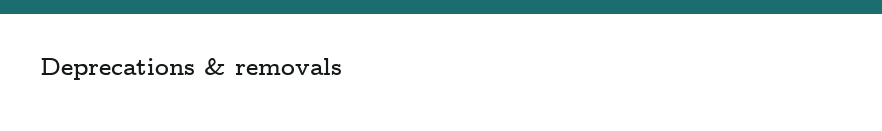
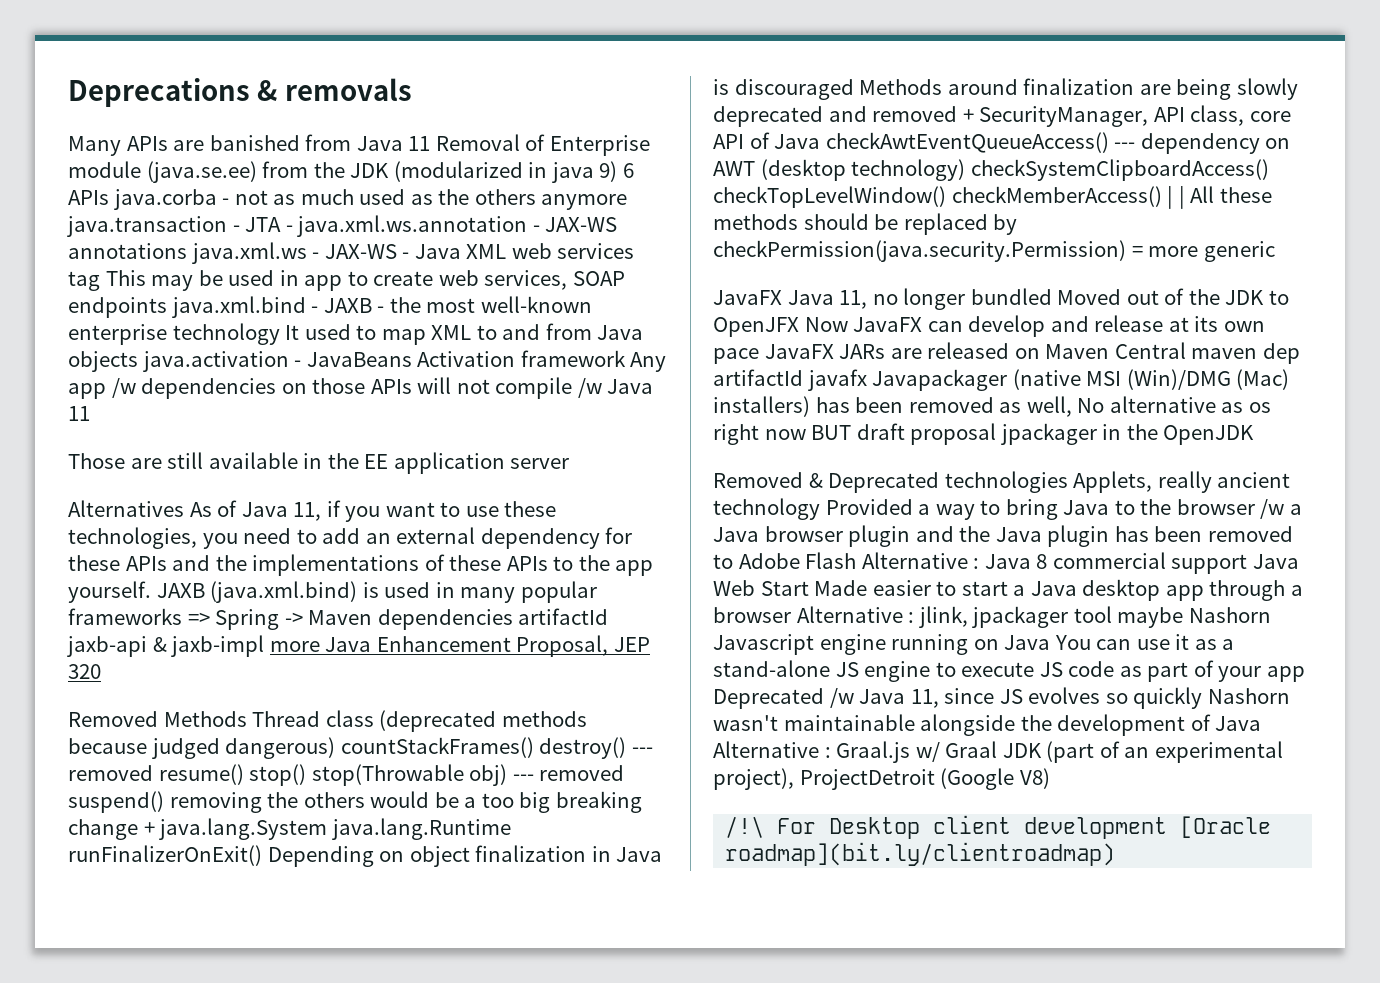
+ Many APIs are banished from Java 11 Removal of Enterprise module (java.se.ee) from the JDK (modularized in java 9) 6 APIs java.corba - not as much used as the others anymore java.transaction - JTA - java.xml.ws.annotation - JAX-WS annotations java.xml.ws - JAX-WS - Java XML web services tag This may be used in app to create web services, SOAP endpoints java.xml.bind - JAXB - the most well-known enterprise technology It used to map XML to and from Java objects java.activation - JavaBeans Activation framework Any app /w dependencies on those APIs will not compile /w Java 11
+ Those are still available in the EE application server
+ Alternatives As of Java 11, if you want to use these technologies, you need to add an external dependency for these APIs and the implementations of these APIs to the app yourself. JAXB (java.xml.bind) is used in many popular frameworks => Spring -> Maven dependencies artifactId jaxb-api & jaxb-impl more Java Enhancement Proposal, JEP 320
+ Removed Methods Thread class (deprecated methods because judged dangerous) countStackFrames() destroy() --- removed resume() stop() stop(Throwable obj) --- removed suspend() removing the others would be a too big breaking change + java.lang.System java.lang.Runtime runFinalizerOnExit() Depending on object finalization in Java is discouraged Methods around finalization are being slowly deprecated and removed + SecurityManager, API class, core API of Java checkAwtEventQueueAccess() --- dependency on AWT (desktop technology) checkSystemClipboardAccess() checkTopLevelWindow() checkMemberAccess() | | All these methods should be replaced by checkPermission(java.security.Permission) = more generic
+ JavaFX Java 11, no longer bundled Moved out of the JDK to OpenJFX Now JavaFX can develop and release at its own pace JavaFX JARs are released on Maven Central maven dep artifactId javafx Javapackager (native MSI (Win)/DMG (Mac) installers) has been removed as well, No alternative as os right now BUT draft proposal jpackager in the OpenJDK
+ Removed & Deprecated technologies Applets, really ancient technology Provided a way to bring Java to the browser /w a Java browser plugin and the Java plugin has been removed to Adobe Flash Alternative : Java 8 commercial support Java Web Start Made easier to start a Java desktop app through a browser Alternative : jlink, jpackager tool maybe Nashorn Javascript engine running on Java You can use it as a stand-alone JS engine to execute JS code as part of your app Deprecated /w Java 11, since JS evolves so quickly Nashorn wasn't maintainable alongside the development of Java Alternative : Graal.js w/ Graal JDK (part of an experimental project), ProjectDetroit (Google V8)
+ /!\ For Desktop client development [Oracle roadmap](bit.ly/clientroadmap)

